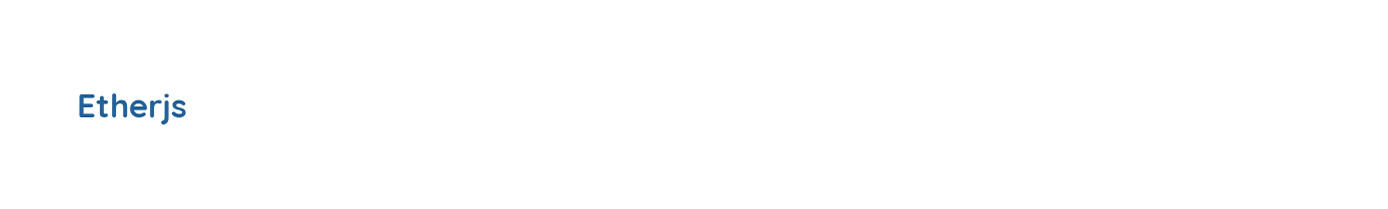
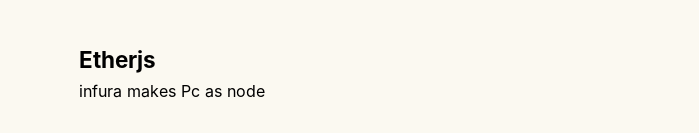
+ infura makes Pc as node

